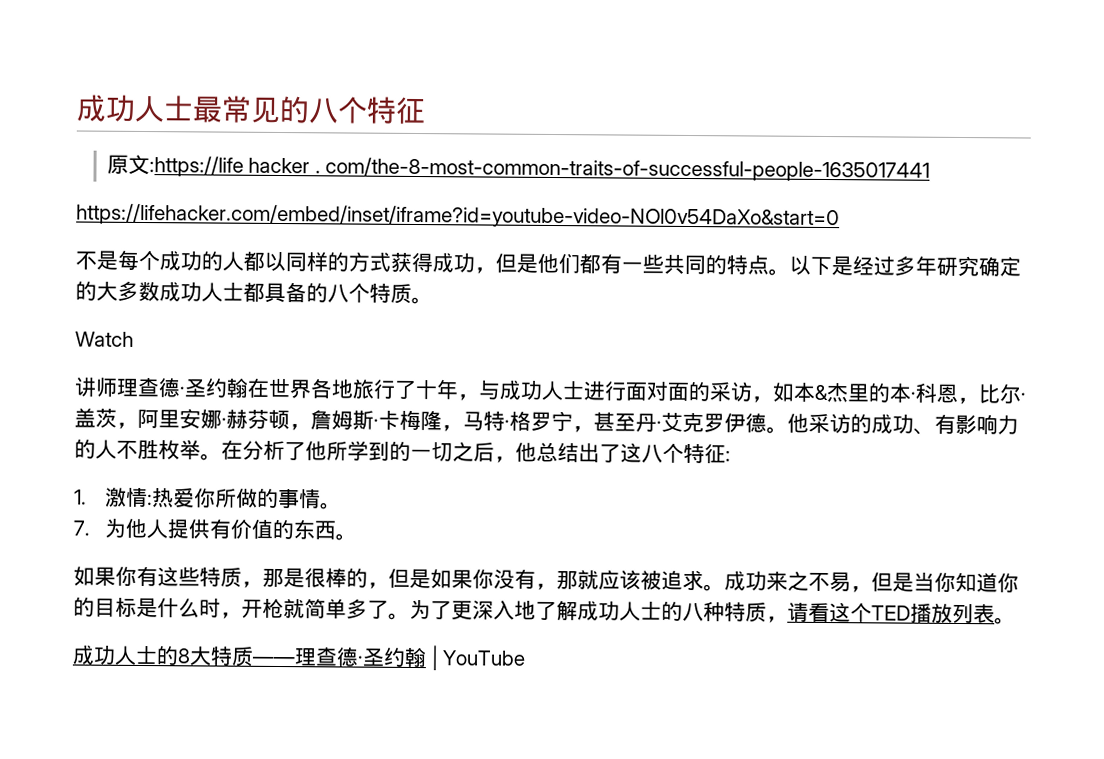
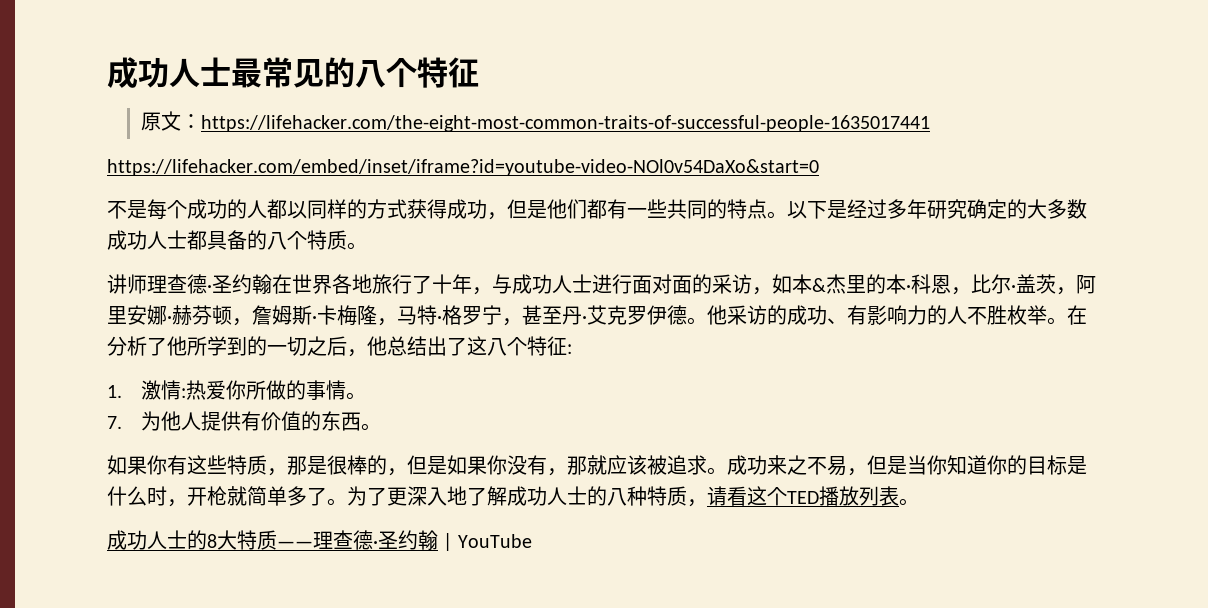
- 原文:https://life hacker . com/the-8-most-common-traits-of-successful-people-1635017441
+ 原文：https://lifehacker.com/the-eight-most-common-traits-of-successful-people-1635017441
- Watch

